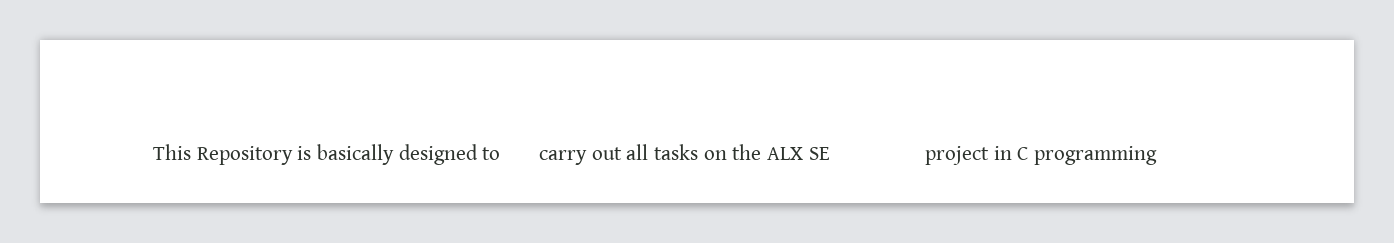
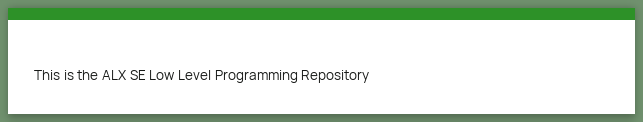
- This Repository is basically designed to carry out all tasks on the ALX SE project in C programming
+ This is the ALX SE Low Level Programming Repository

